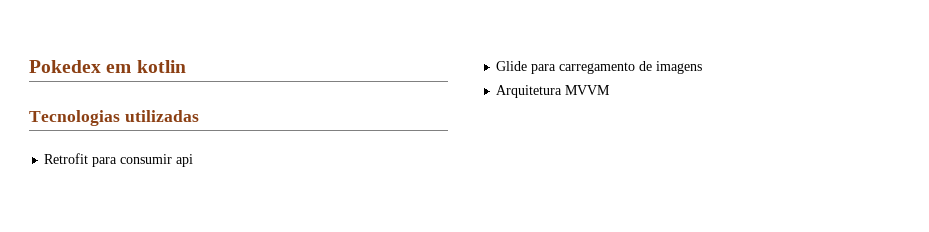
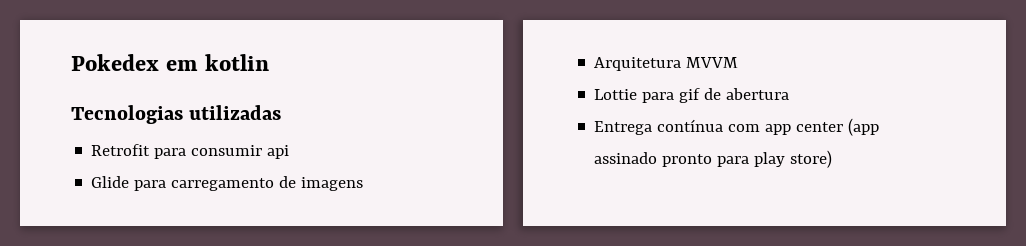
+ Lottie para gif de abertura
+ Entrega contínua com app center (app assinado pronto para play store)

